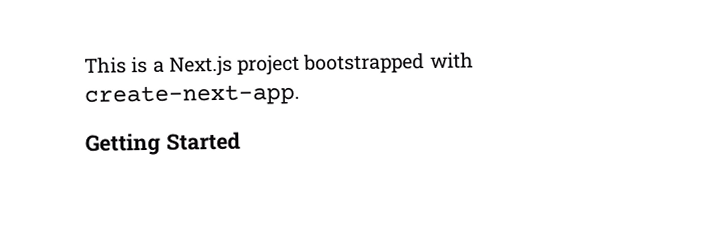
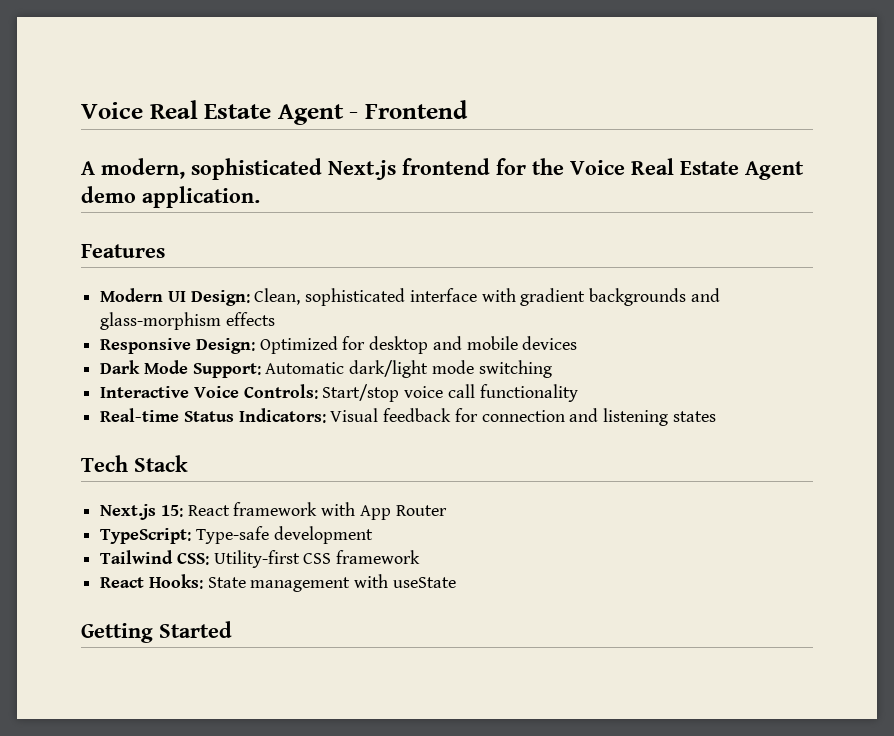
- This is a Next.js project bootstrapped with create-next-app.
+ Voice Real Estate Agent - Frontend
+ A modern, sophisticated Next.js frontend for the Voice Real Estate Agent demo application.
+ Features
+ Modern UI Design: Clean, sophisticated interface with gradient backgrounds and glass-morphism effects
+ Responsive Design: Optimized for desktop and mobile devices
+ Dark Mode Support: Automatic dark/light mode switching
+ Interactive Voice Controls: Start/stop voice call functionality
+ Real-time Status Indicators: Visual feedback for connection and listening states
+ Tech Stack
+ Next.js 15: React framework with App Router
+ TypeScript: Type-safe development
+ Tailwind CSS: Utility-first CSS framework
+ React Hooks: State management with useState

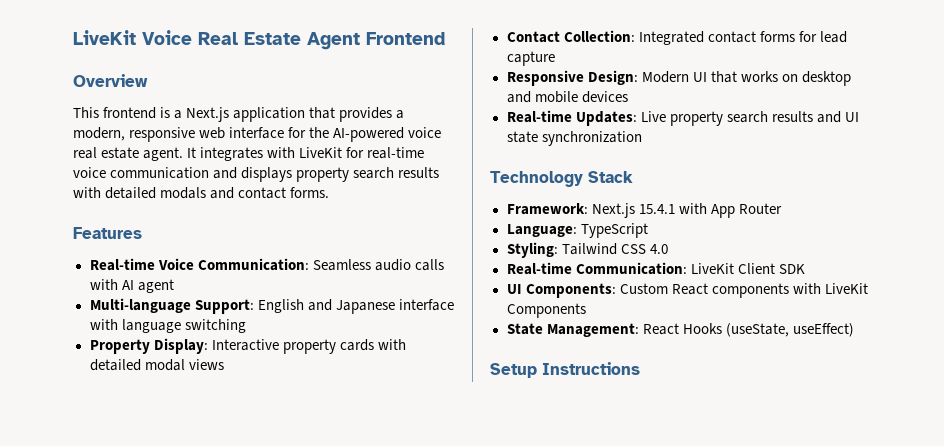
- Voice Real Estate Agent - Frontend
+ LiveKit Voice Real Estate Agent Frontend
- A modern, sophisticated Next.js frontend for the Voice Real Estate Agent demo application.
+ Overview
+ This frontend is a Next.js application that provides a modern, responsive web interface for the AI-powered voice real estate agent. It integrates with LiveKit for real-time voice communication and displays property search results with detailed modals and contact forms.
  Features
- Modern UI Design: Clean, sophisticated interface with gradient backgrounds and glass-morphism effects
- Responsive Design: Optimized for desktop and mobile devices
- Dark Mode Support: Automatic dark/light mode switching
- Interactive Voice Controls: Start/stop voice call functionality
- Real-time Status Indicators: Visual feedback for connection and listening states
- Tech Stack
- Next.js 15: React framework with App Router
- TypeScript: Type-safe development
- Tailwind CSS: Utility-first CSS framework
- React Hooks: State management with useState
- Getting Started
+ Real-time Voice Communication: Seamless audio calls with AI agent
+ Multi-language Support: English and Japanese interface with language switching
+ Property Display: Interactive property cards with detailed modal views
+ Contact Collection: Integrated contact forms for lead capture
+ Responsive Design: Modern UI that works on desktop and mobile devices
+ Real-time Updates: Live property search results and UI state synchronization
+ Technology Stack
+ Framework: Next.js 15.4.1 with App Router
+ Language: TypeScript
+ Styling: Tailwind CSS 4.0
+ Real-time Communication: LiveKit Client SDK
+ UI Components: Custom React components with LiveKit Components
+ State Management: React Hooks (useState, useEffect)
+ Setup Instructions

